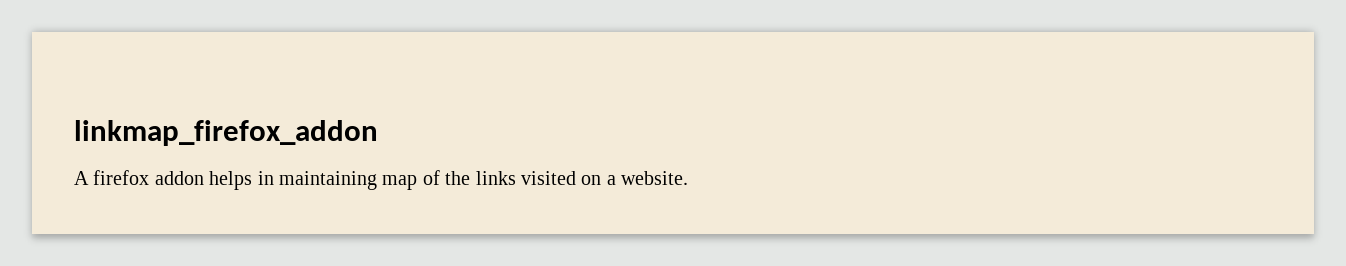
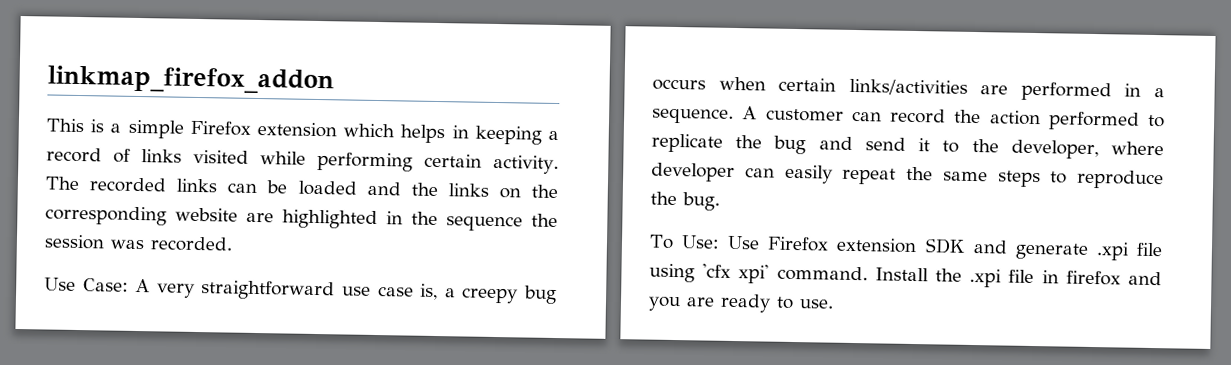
- A firefox addon helps in maintaining map of the links visited on a website.
+ This is a simple Firefox extension which helps in keeping a record of links visited while performing certain activity. The recorded links can be loaded and the links on the corresponding website are highlighted in the sequence the session was recorded.
+ Use Case: A very straightforward use case is, a creepy bug occurs when certain links/activities are performed in a sequence. A customer can record the action performed to replicate the bug and send it to the developer, where developer can easily repeat the same steps to reproduce the bug.
+ To Use: Use Firefox extension SDK and generate .xpi file using 'cfx xpi' command. Install the .xpi file in firefox and you are ready to use.

